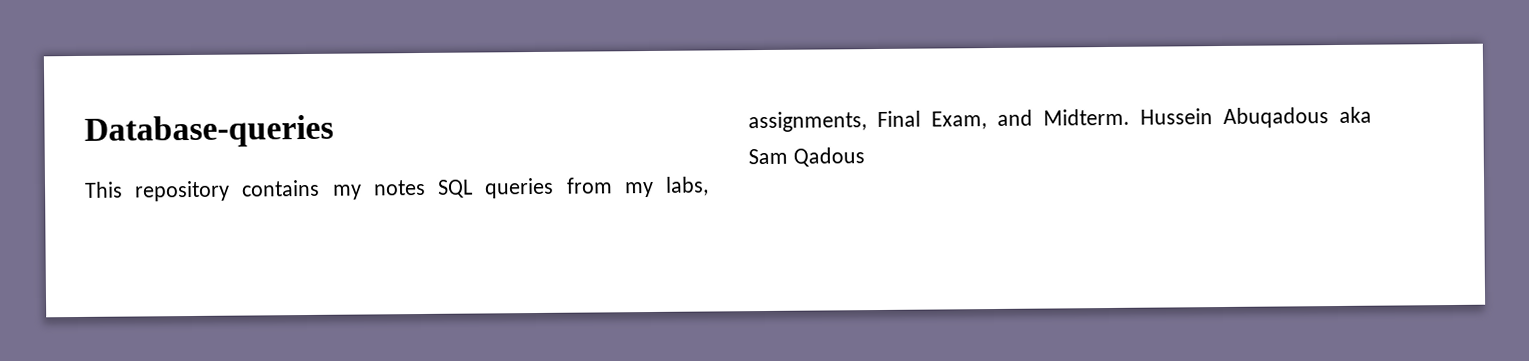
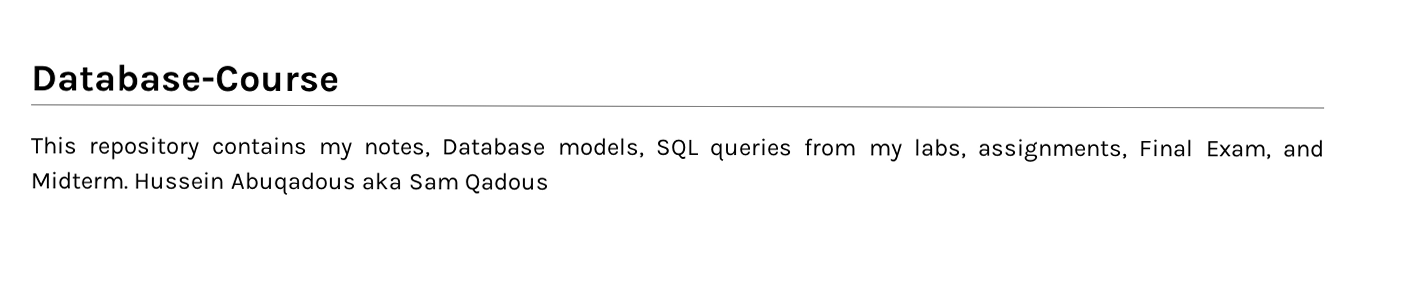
- Database-queries
+ Database-Course
- This repository contains my notes SQL queries from my labs, assignments, Final Exam, and Midterm.
+ This repository contains my notes, Database models, SQL queries from my labs, assignments, Final Exam, and Midterm.

